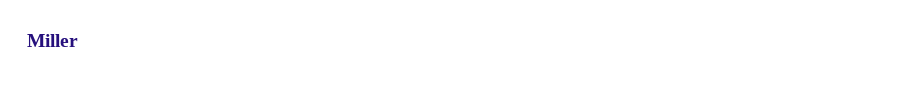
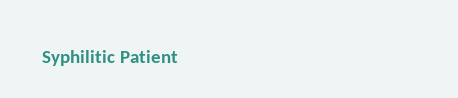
- Miller
+ Syphilitic Patient

